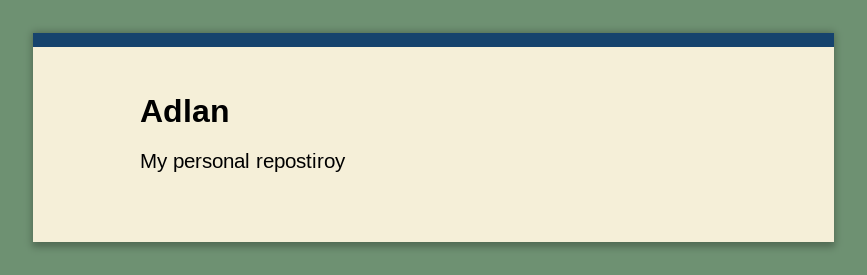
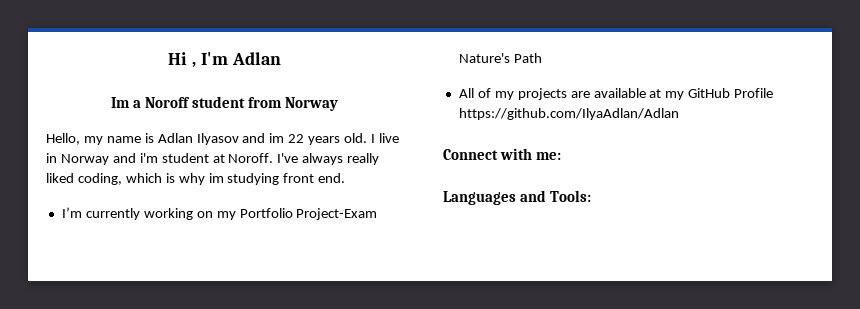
- Adlan
- My personal repostiroy
+ Hi , I'm Adlan
+ Im a Noroff student from Norway
+ Hello, my name is Adlan Ilyasov and im 22 years old. I live in Norway and i'm student at Noroff. I've always really liked coding, which is why im studying front end.
+ I’m currently working on my Portfolio Project-Exam Nature's Path
+ All of my projects are available at my GitHub Profile https://github.com/IlyaAdlan/Adlan
+ Connect with me:
+ Languages and Tools:

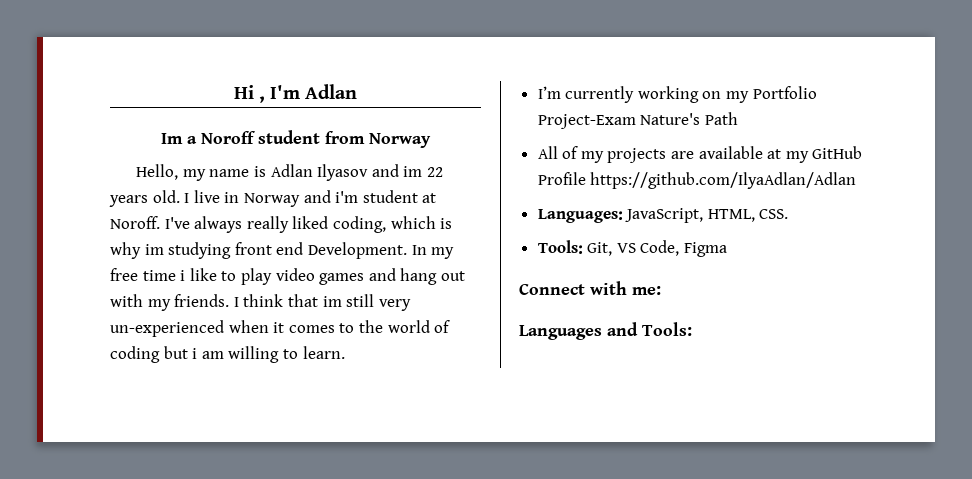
- I've always really liked coding, which is why im studying front end.
+ I've always really liked coding, which is why im studying front end Development. In my free time i like to play video games and hang out with my friends. I think that im still very un-experienced when it comes to the world of coding but i am willing to learn.
+ Languages: JavaScript, HTML, CSS.
+ Tools: Git, VS Code, Figma

